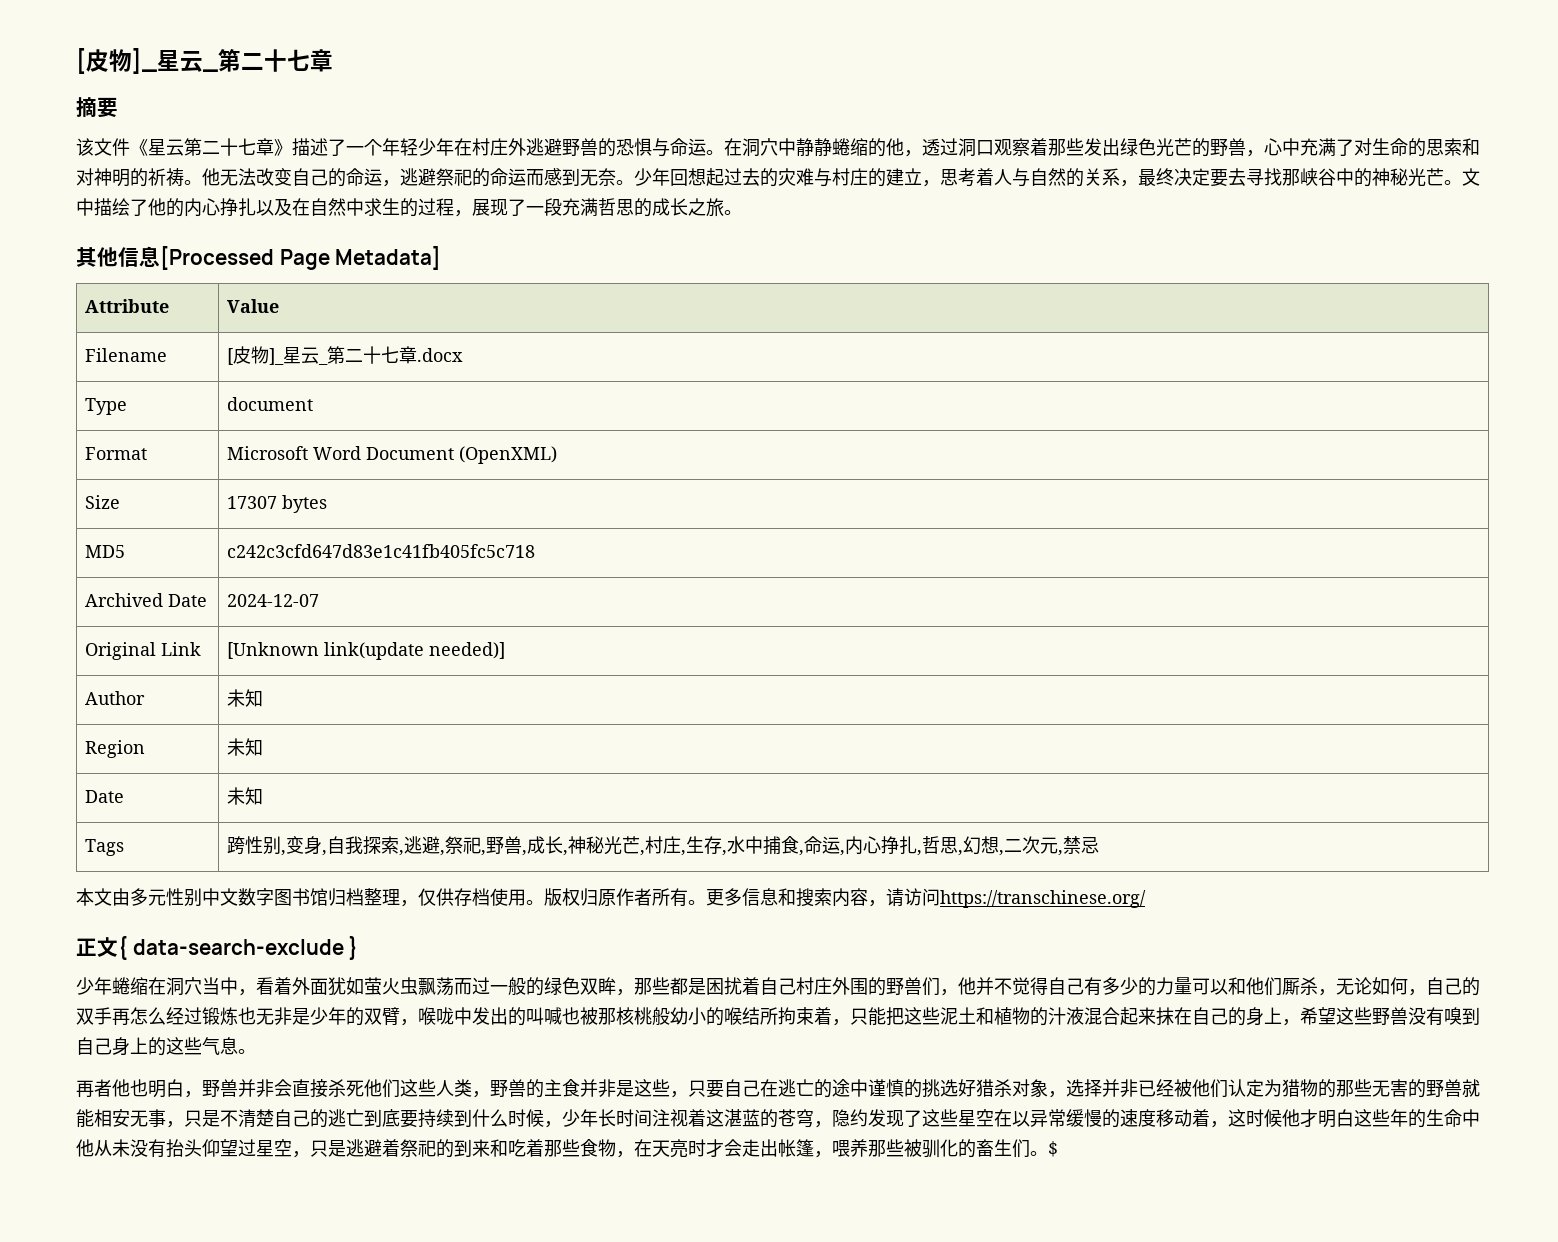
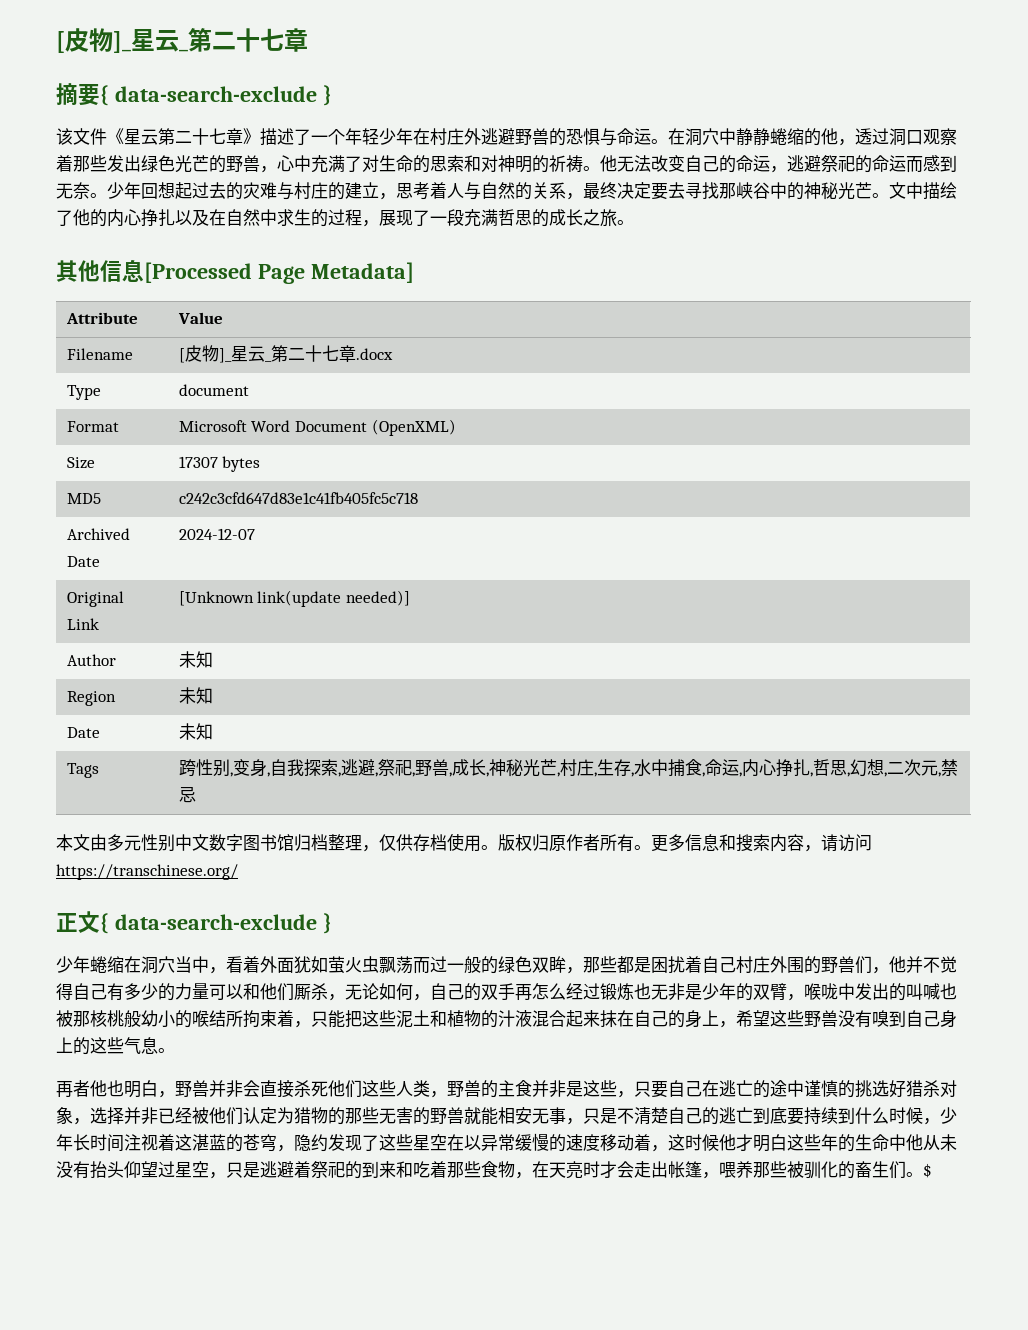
- 摘要
+ 摘要{ data-search-exclude }

